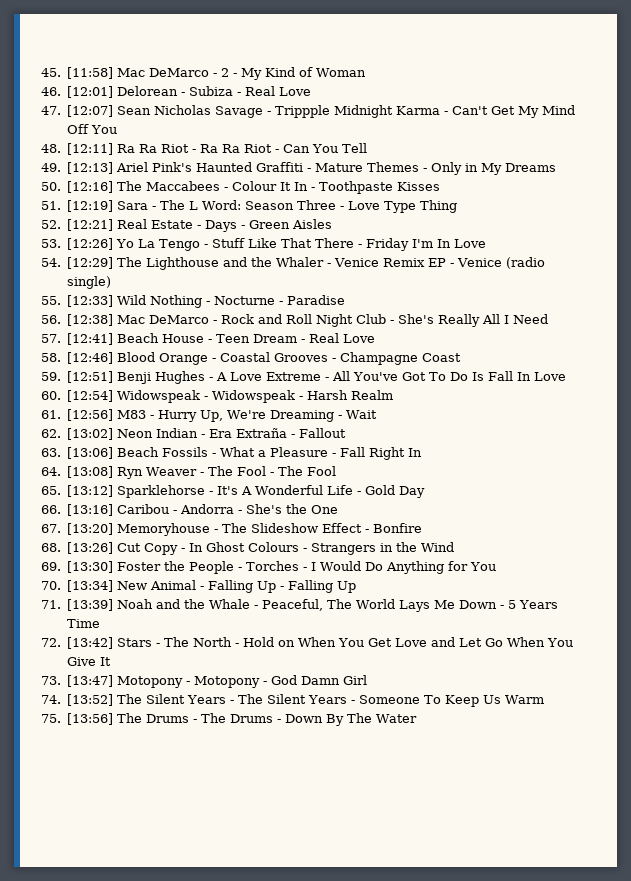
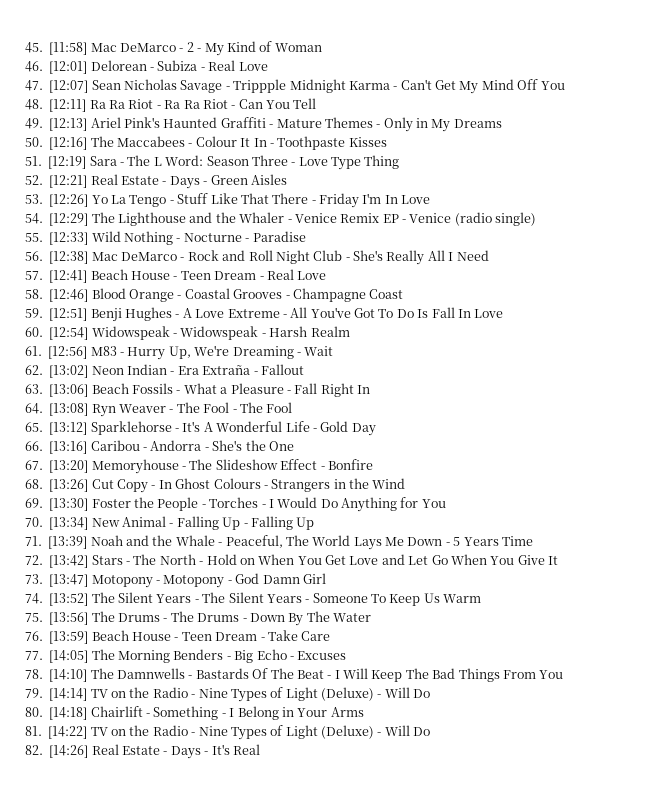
+ 76. [13:59] Beach House - Teen Dream - Take Care
+ 77. [14:05] The Morning Benders - Big Echo - Excuses
+ 78. [14:10] The Damnwells - Bastards Of The Beat - I Will Keep The Bad Things From You
+ 79. [14:14] TV on the Radio - Nine Types of Light (Deluxe) - Will Do
+ 80. [14:18] Chairlift - Something - I Belong in Your Arms
+ 81. [14:22] TV on the Radio - Nine Types of Light (Deluxe) - Will Do
+ 82. [14:26] Real Estate - Days - It's Real

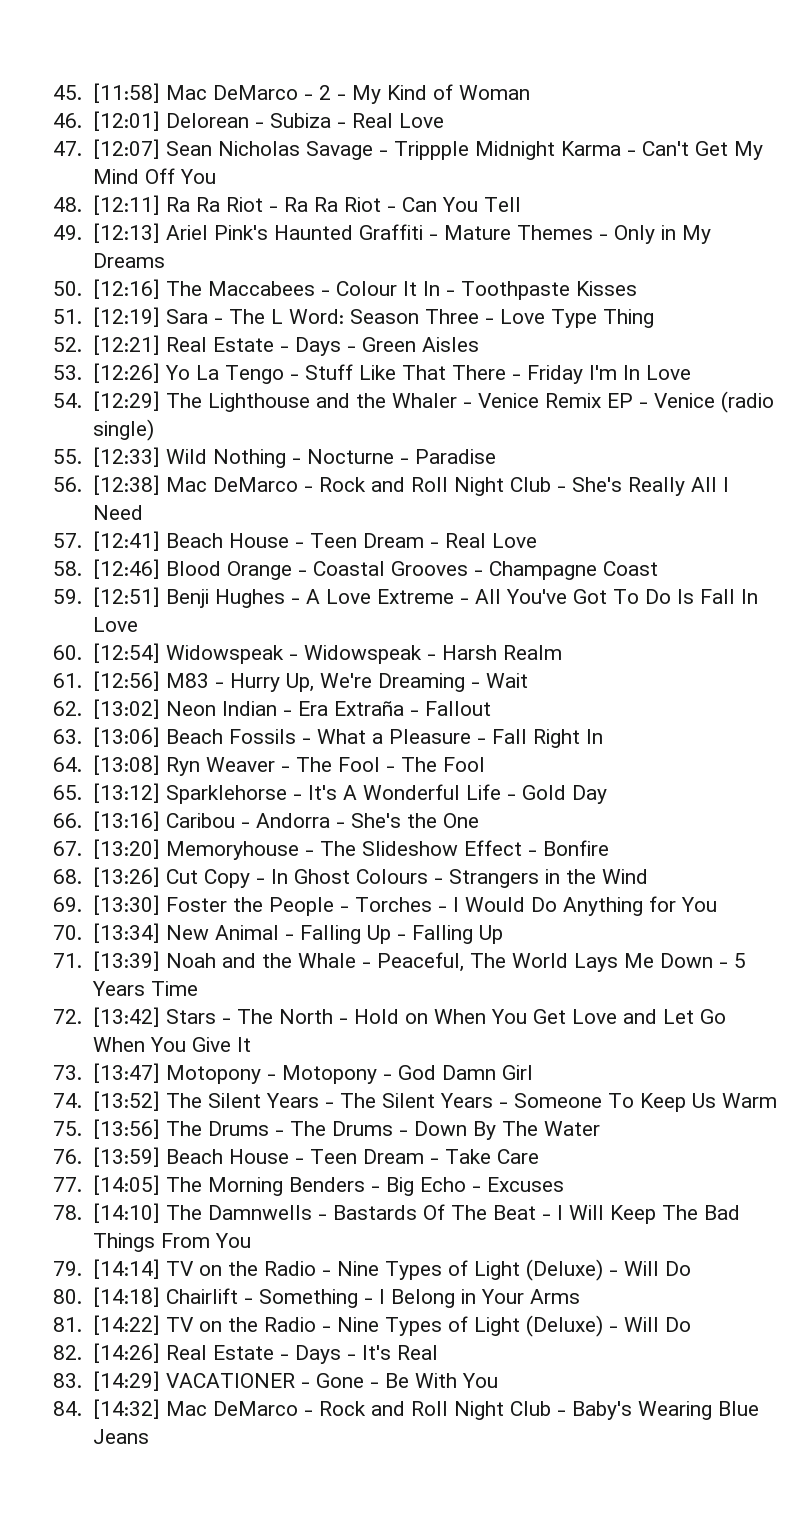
+ 83. [14:29] VACATIONER - Gone - Be With You
+ 84. [14:32] Mac DeMarco - Rock and Roll Night Club - Baby's Wearing Blue Jeans

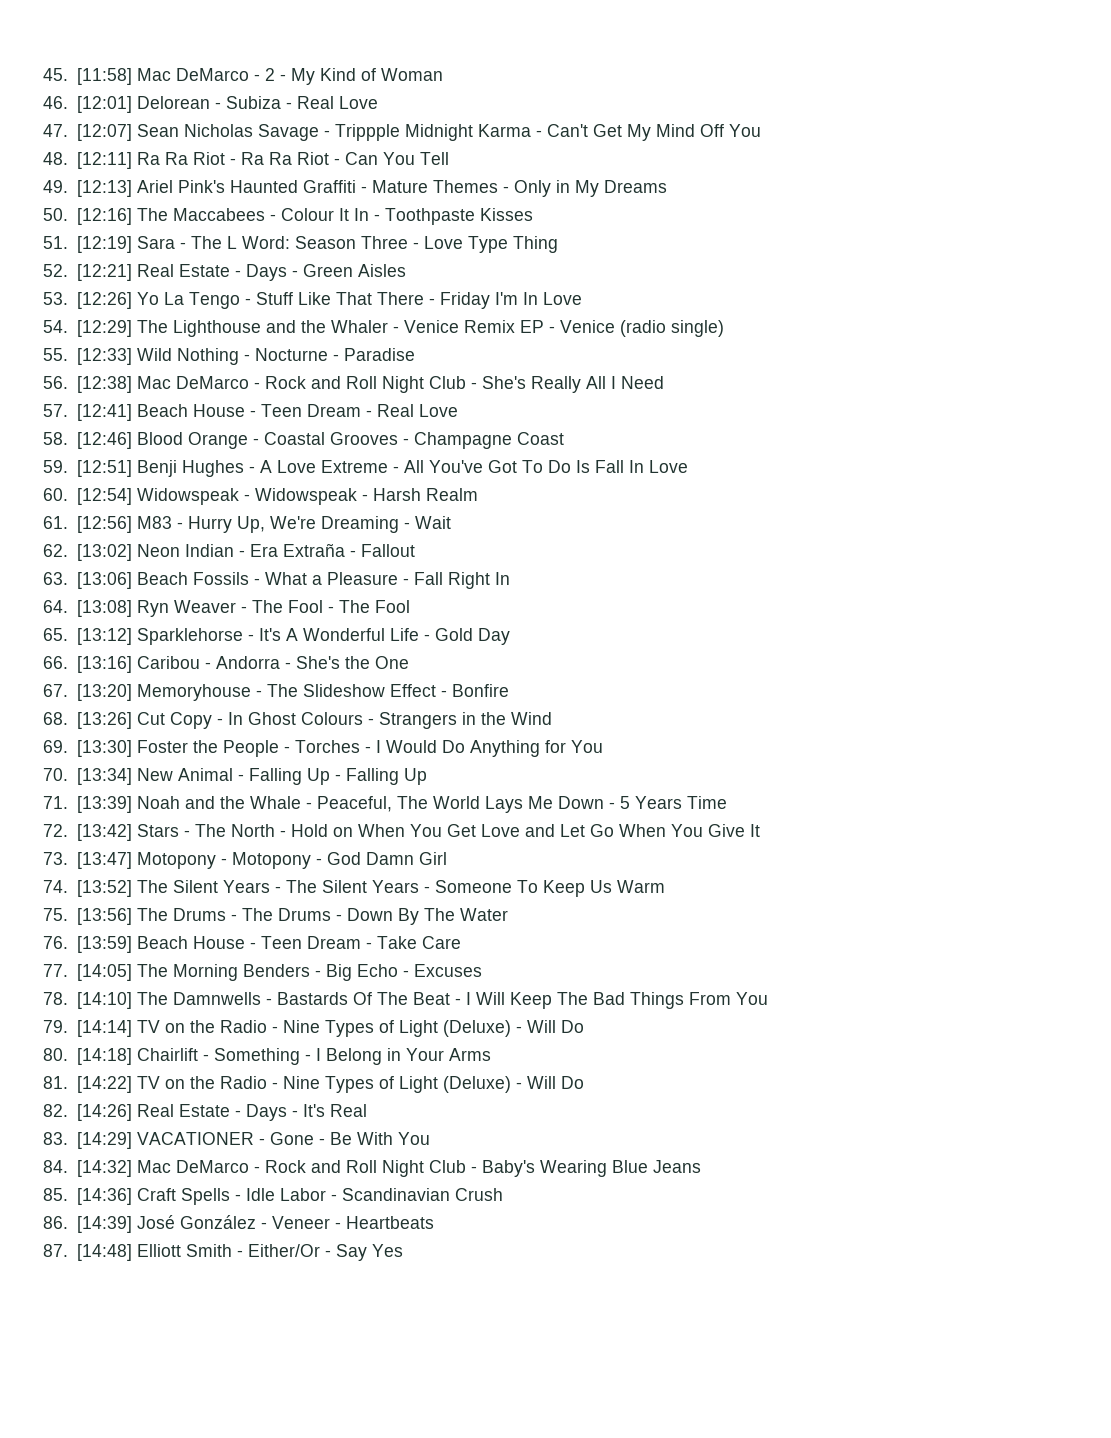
+ 85. [14:36] Craft Spells - Idle Labor - Scandinavian Crush
+ 86. [14:39] José González - Veneer - Heartbeats
+ 87. [14:48] Elliott Smith - Either/Or - Say Yes

